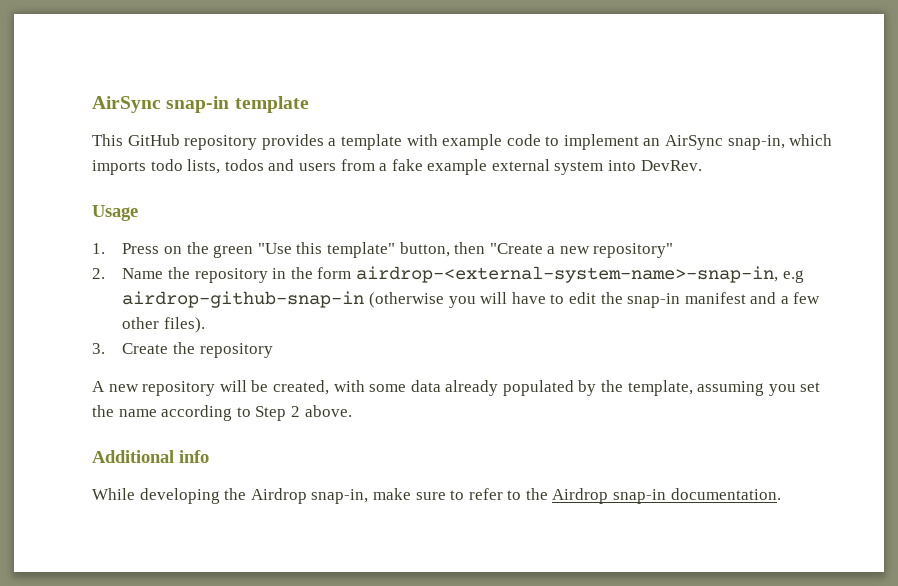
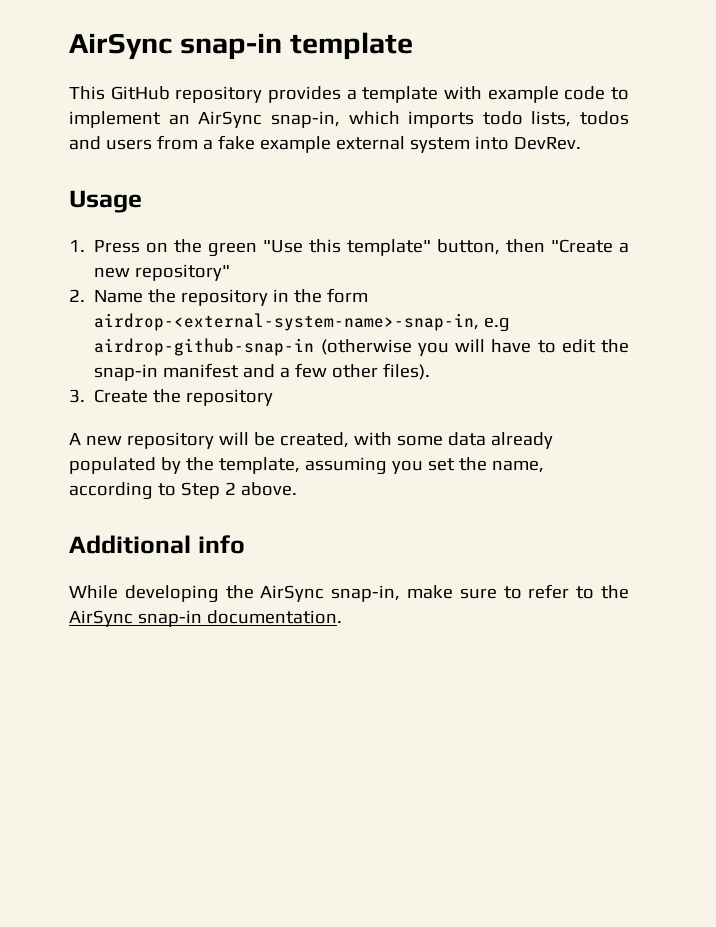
- A new repository will be created, with some data already populated by the template, assuming you set the name according to Step 2 above.
+ A new repository will be created, with some data already populated by the template, assuming you set the name, according to Step 2 above.
- While developing the Airdrop snap-in, make sure to refer to the Airdrop snap-in documentation.
+ While developing the AirSync snap-in, make sure to refer to the AirSync snap-in documentation.

